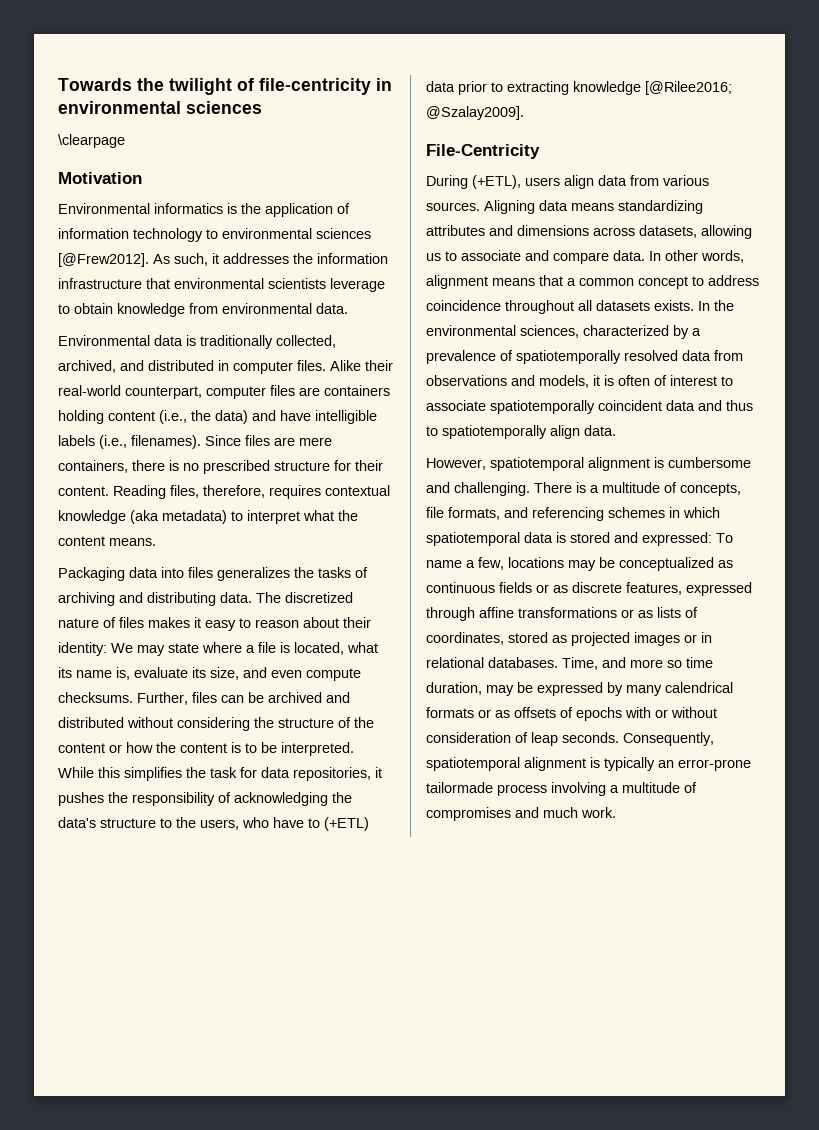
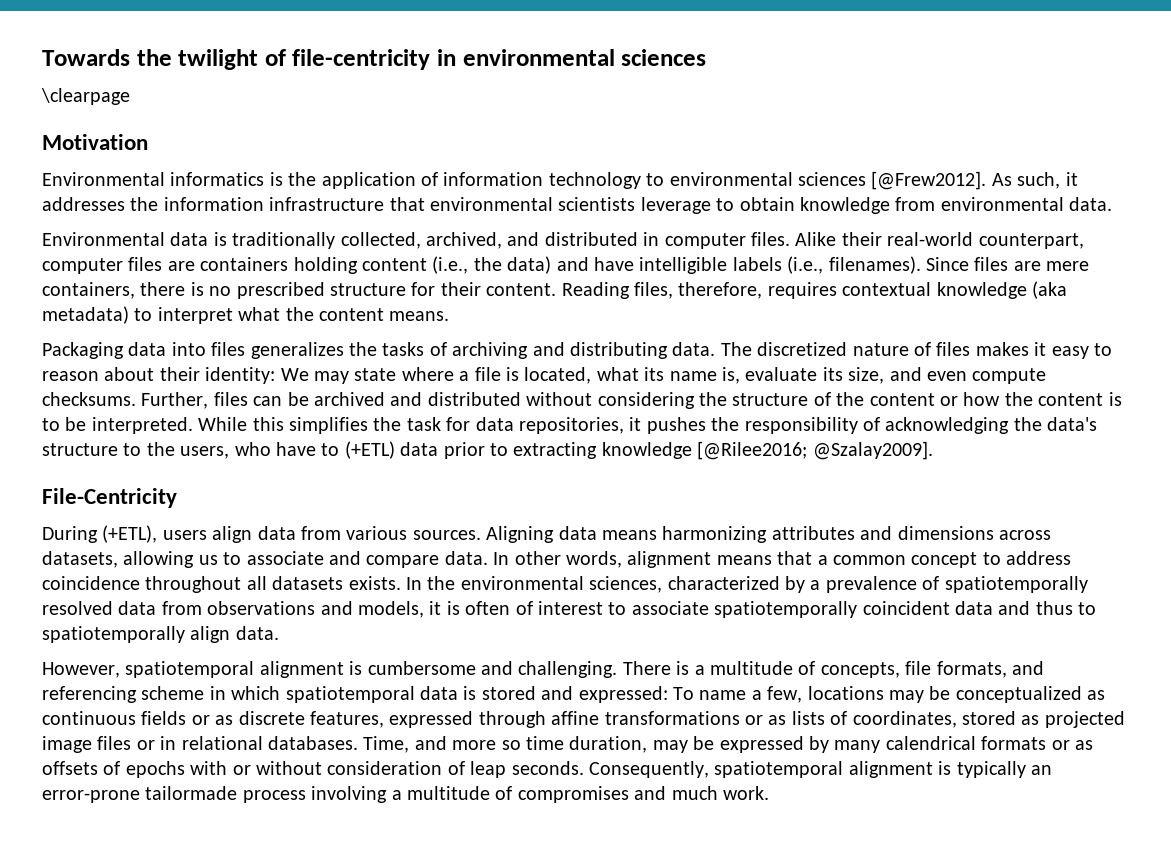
- Aligning data means standardizing attributes and dimensions across datasets, allowing us to associate and compare data.
+ Aligning data means harmonizing attributes and dimensions across datasets, allowing us to associate and compare data.
- There is a multitude of concepts, file formats, and referencing schemes in which spatiotemporal data is stored and expressed: To name a few, locations may be conceptualized as continuous fields or as discrete features, expressed through affine transformations or as lists of coordinates, stored as projected images or in relational databases.
+ There is a multitude of concepts, file formats, and referencing scheme in which spatiotemporal data is stored and expressed: To name a few, locations may be conceptualized as continuous fields or as discrete features, expressed through affine transformations or as lists of coordinates, stored as projected image files or in relational databases.

